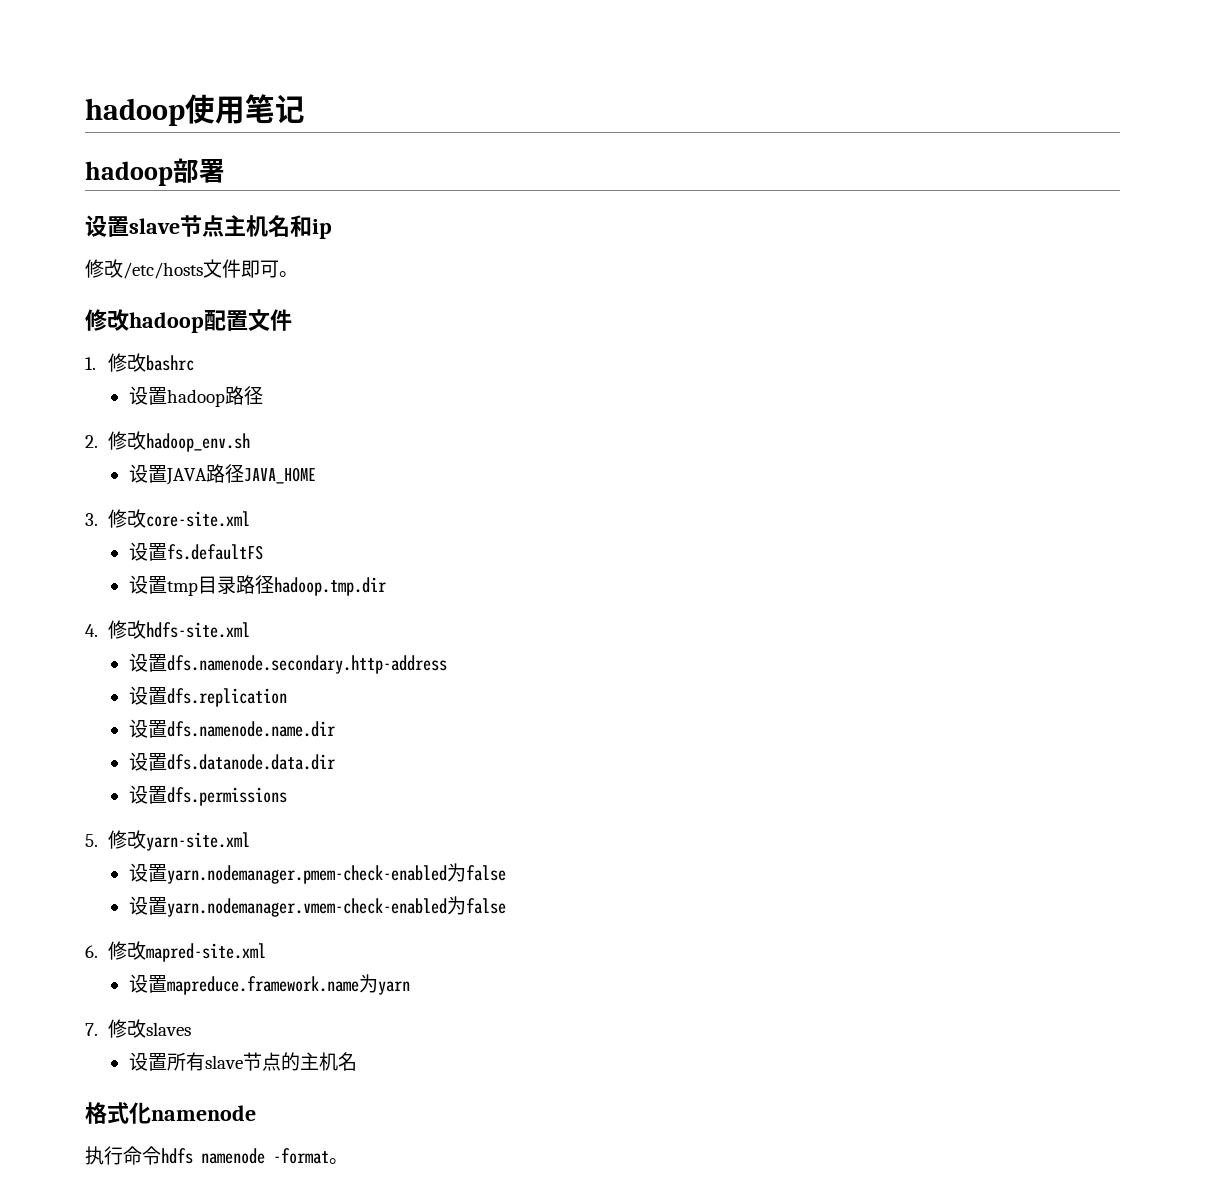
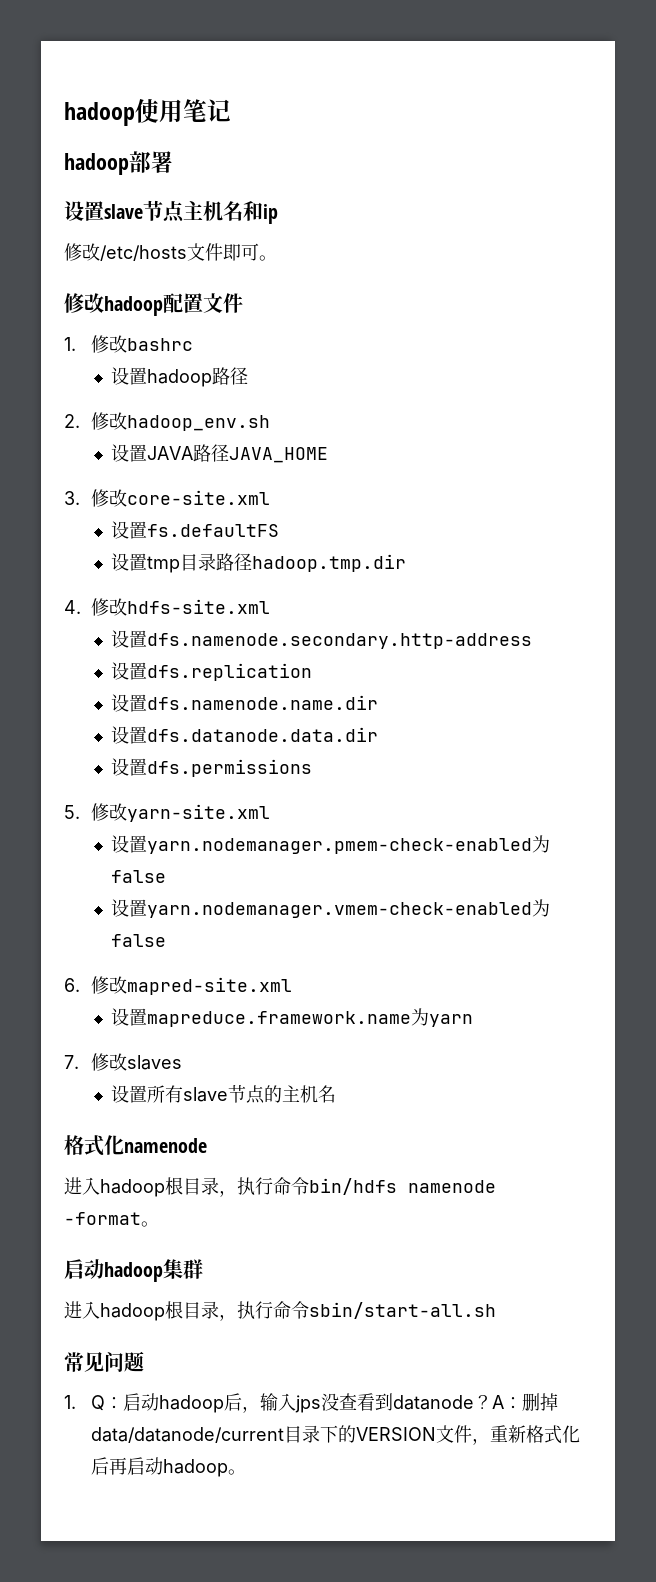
- 执行命令hdfs namenode -format。
+ 进入hadoop根目录，执行命令bin/hdfs namenode -format。
+ 启动hadoop集群
+ 进入hadoop根目录，执行命令sbin/start-all.sh
+ 常见问题
+ 1. Q：启动hadoop后，输入jps没查看到datanode？A：删掉data/datanode/current目录下的VERSION文件，重新格式化后再启动hadoop。

